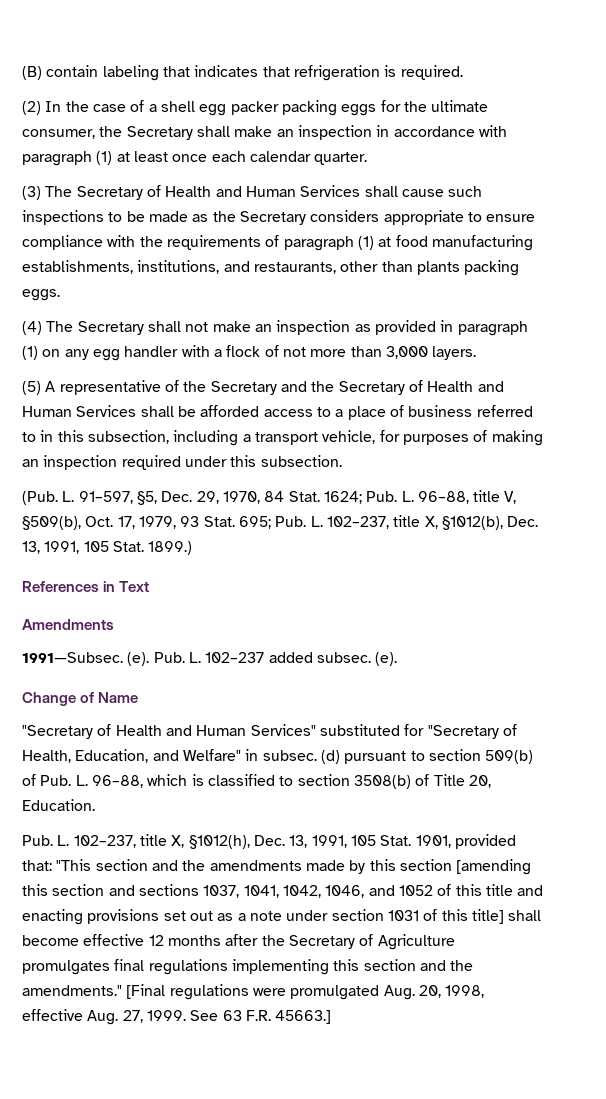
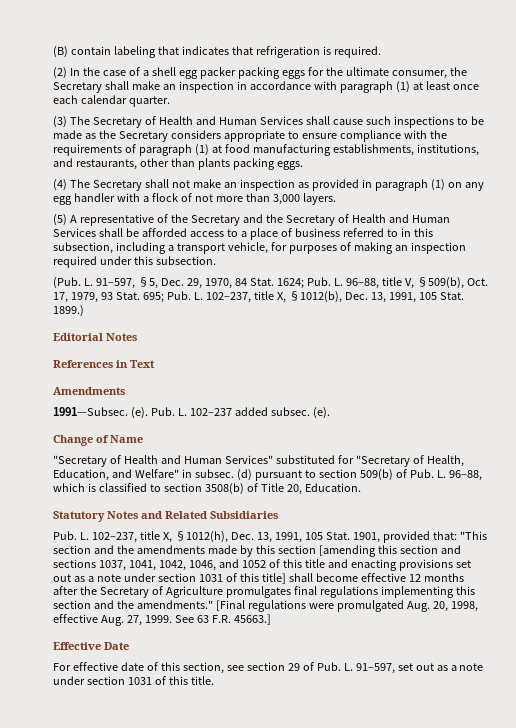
+ Editorial Notes
+ Statutory Notes and Related Subsidiaries
+ Effective Date
+ For effective date of this section, see section 29 of Pub. L. 91–597, set out as a note under section 1031 of this title.

